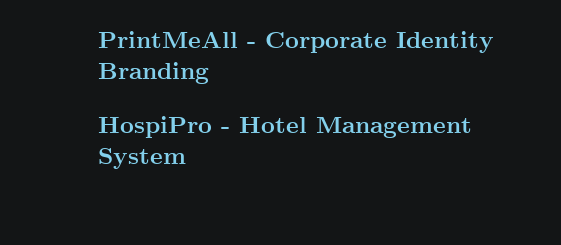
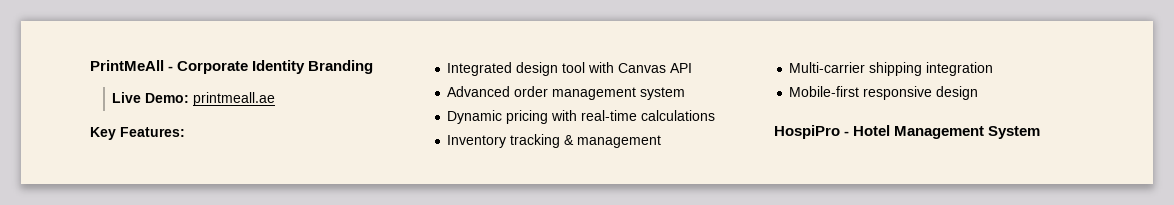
+ Live Demo: printmeall.ae
+ Key Features:
+ Integrated design tool with Canvas API
+ Advanced order management system
+ Dynamic pricing with real-time calculations
+ Inventory tracking & management
+ Multi-carrier shipping integration
+ Mobile-first responsive design

